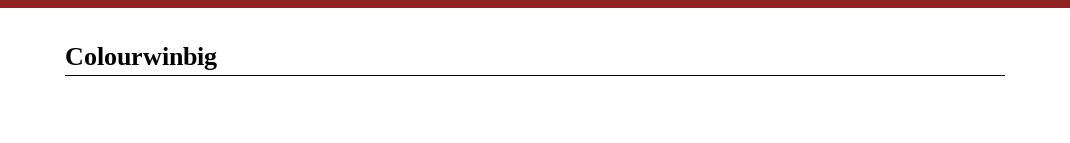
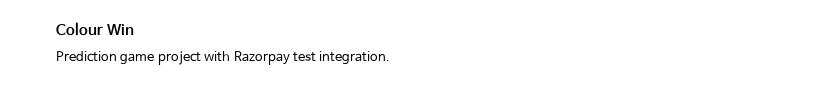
- Colourwinbig
+ Colour Win
+ Prediction game project with Razorpay test integration.

